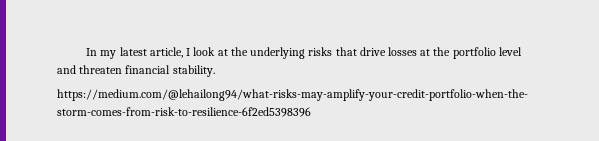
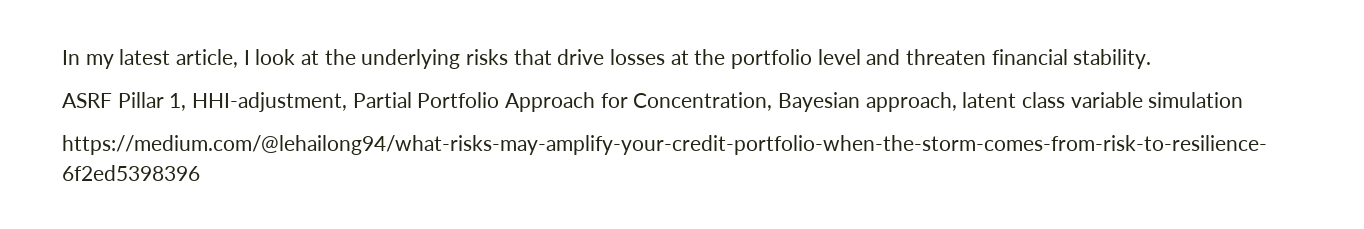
+ ASRF Pillar 1, HHI-adjustment, Partial Portfolio Approach for Concentration, Bayesian approach, latent class variable simulation

